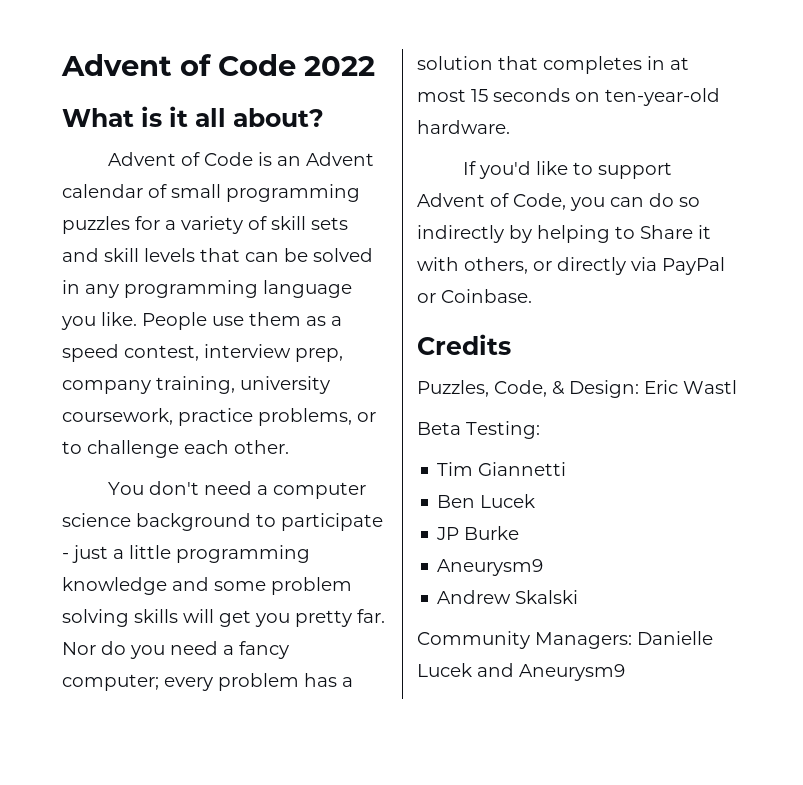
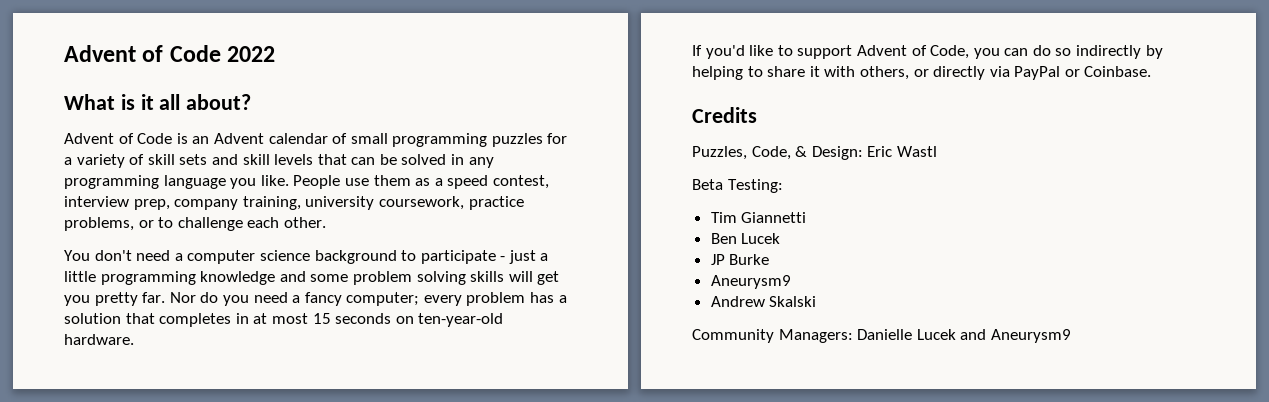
- If you'd like to support Advent of Code, you can do so indirectly by helping to Share it with others, or directly via PayPal or Coinbase.
+ If you'd like to support Advent of Code, you can do so indirectly by helping to share it with others, or directly via PayPal or Coinbase.

